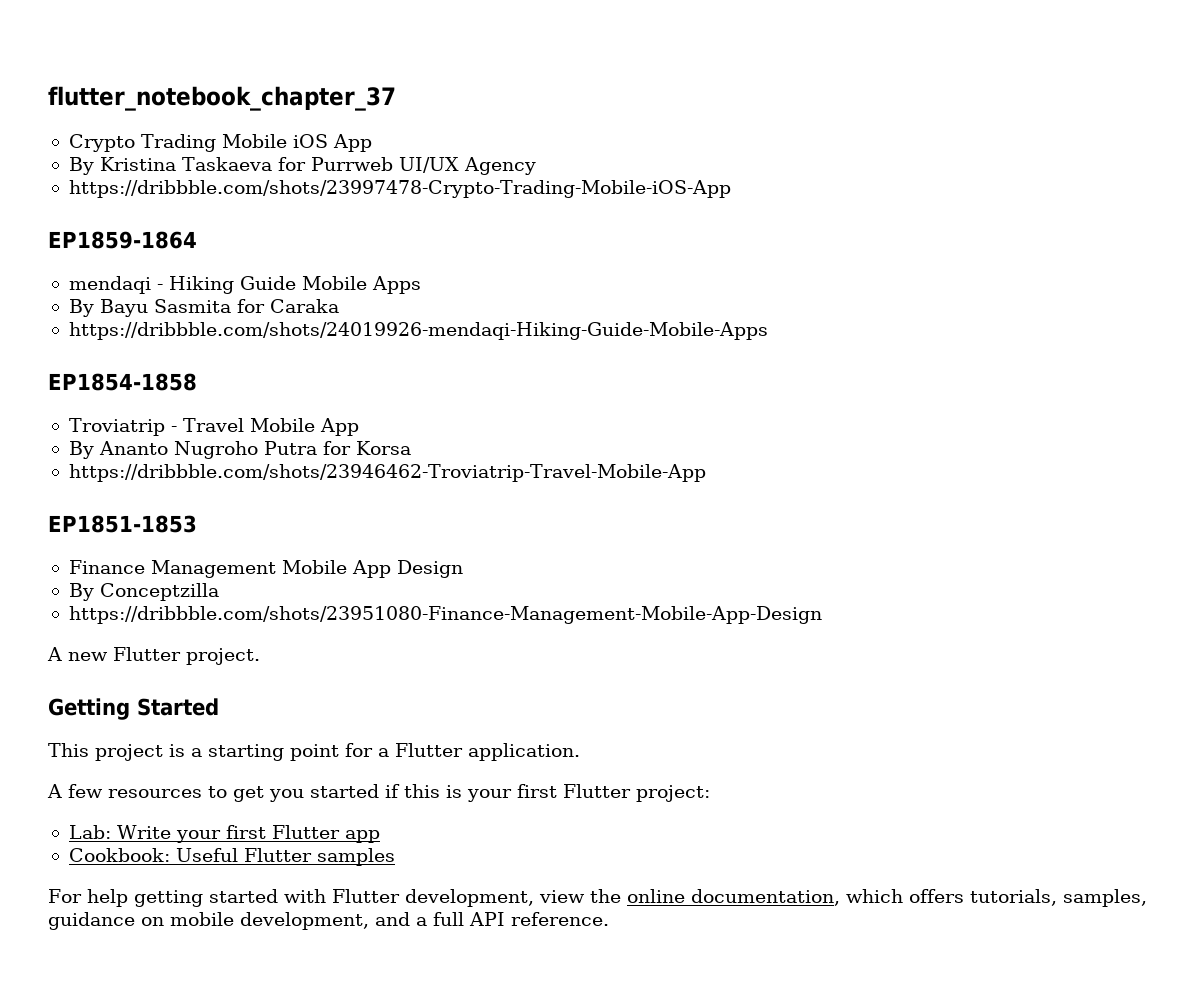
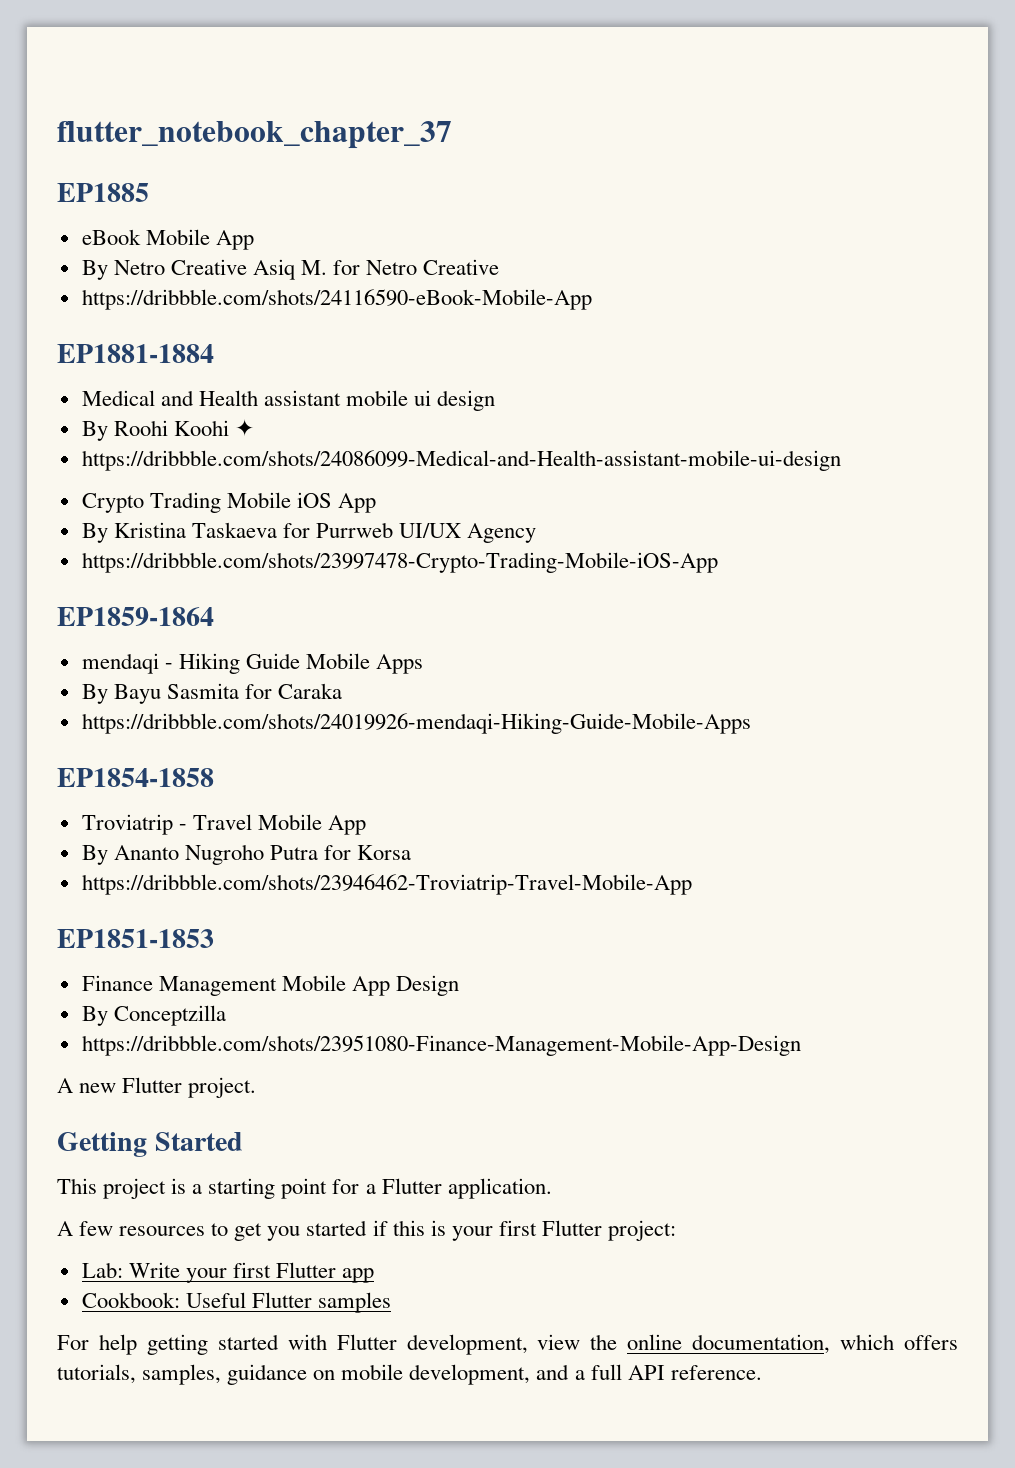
+ EP1885
+ eBook Mobile App
+ By Netro Creative Asiq M. for Netro Creative
+ https://dribbble.com/shots/24116590-eBook-Mobile-App
+ EP1881-1884
+ Medical and Health assistant mobile ui design
+ By Roohi Koohi ✦
+ https://dribbble.com/shots/24086099-Medical-and-Health-assistant-mobile-ui-design

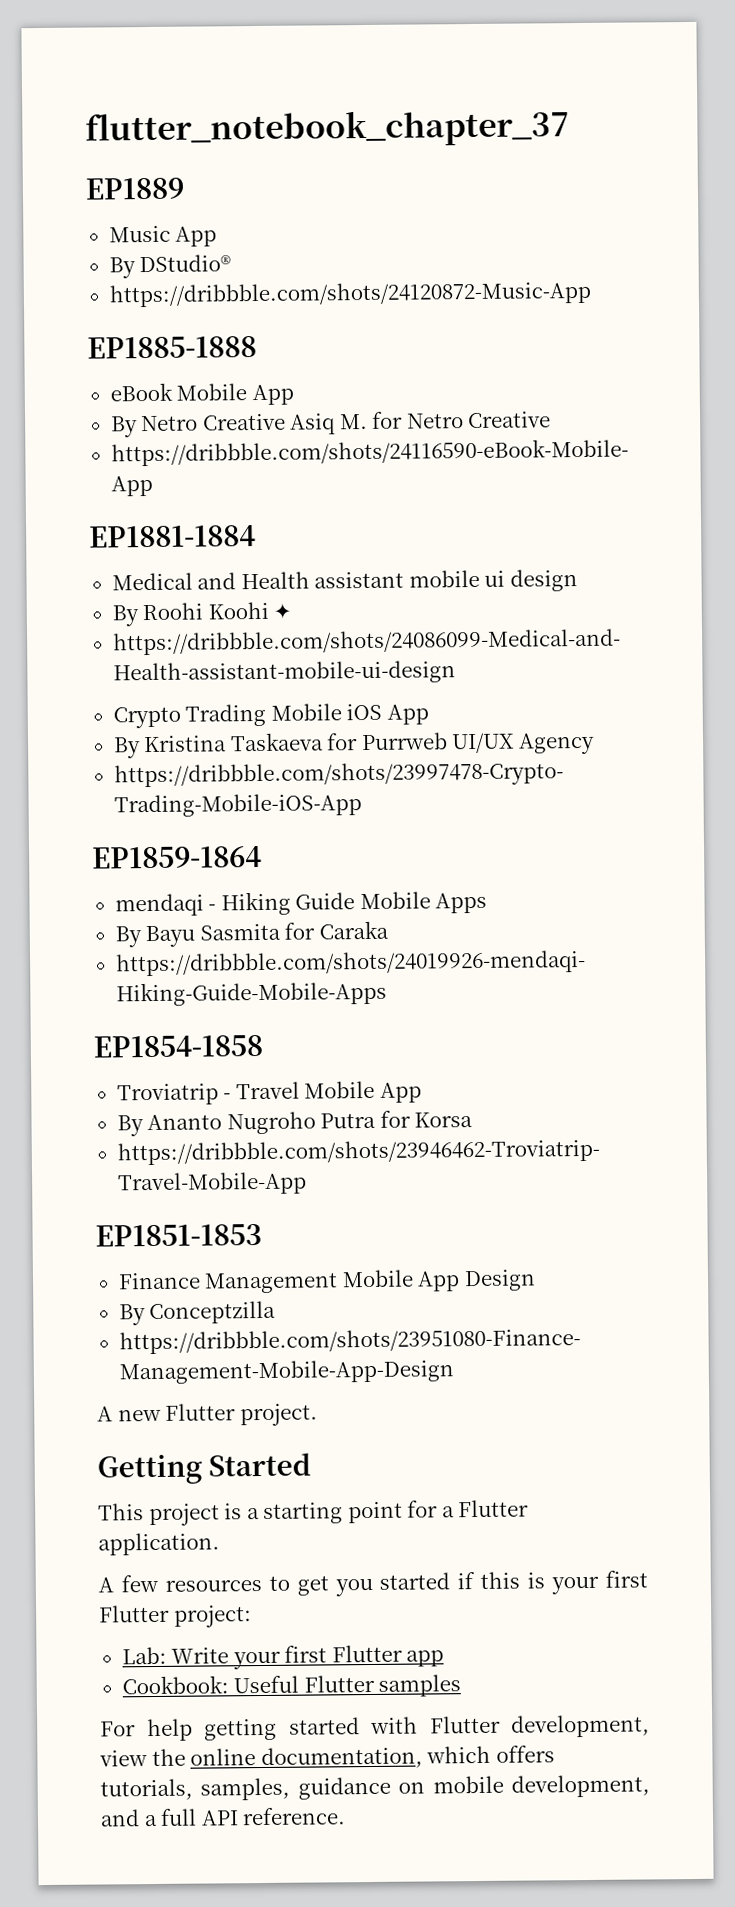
- EP1885
+ EP1889
+ Music App
+ By DStudio®
+ https://dribbble.com/shots/24120872-Music-App
+ EP1885-1888

